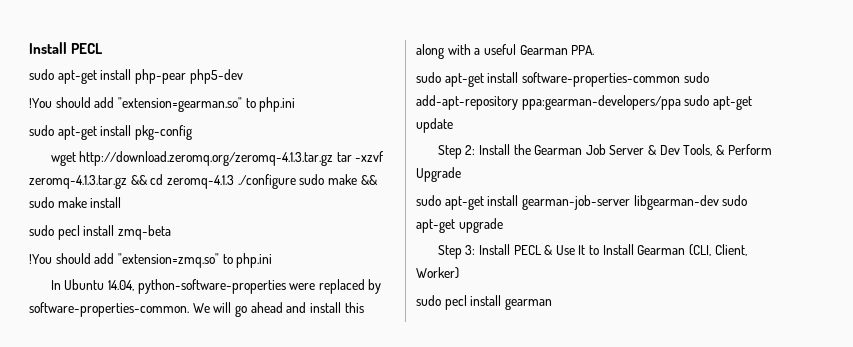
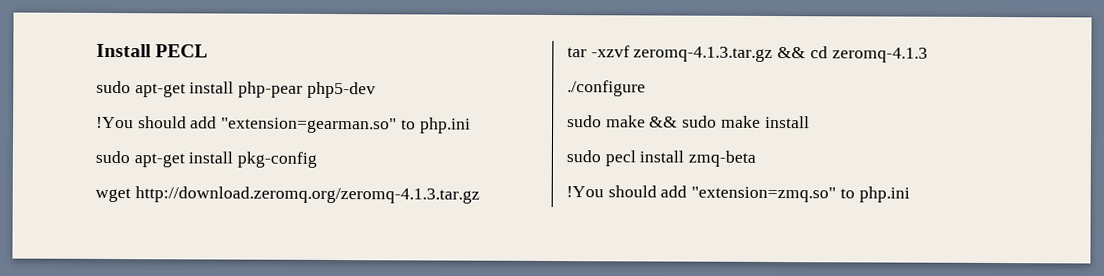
- wget http://download.zeromq.org/zeromq-4.1.3.tar.gz tar -xzvf zeromq-4.1.3.tar.gz && cd zeromq-4.1.3 ./configure sudo make && sudo make install
+ wget http://download.zeromq.org/zeromq-4.1.3.tar.gz
+ tar -xzvf zeromq-4.1.3.tar.gz && cd zeromq-4.1.3
+ ./configure
+ sudo make && sudo make install
- In Ubuntu 14.04, python-software-properties were replaced by software-properties-common. We will go ahead and install this along with a useful Gearman PPA.
- sudo apt-get install software-properties-common sudo add-apt-repository ppa:gearman-developers/ppa sudo apt-get update
- Step 2: Install the Gearman Job Server & Dev Tools, & Perform Upgrade
- sudo apt-get install gearman-job-server libgearman-dev sudo apt-get upgrade
- Step 3: Install PECL & Use It to Install Gearman (CLI, Client, Worker)
- sudo pecl install gearman

